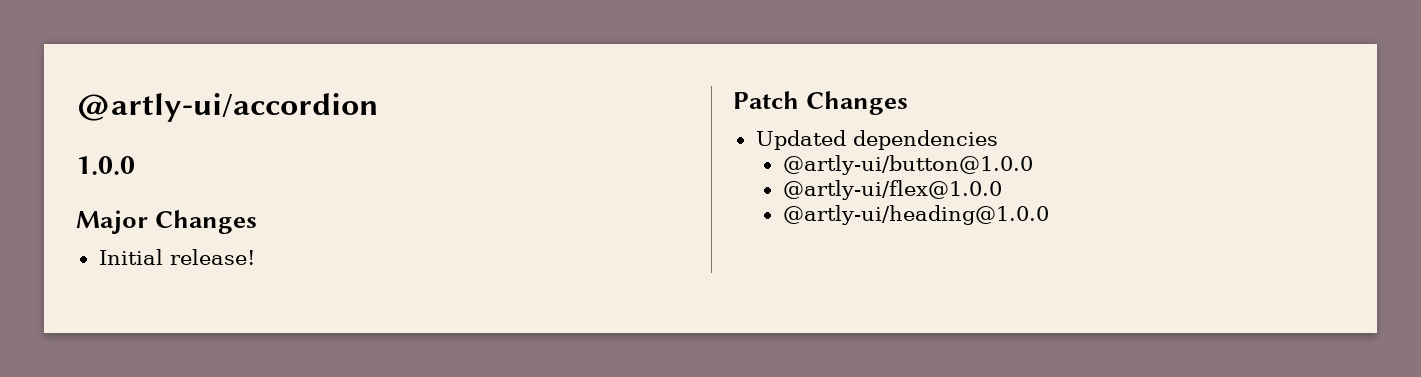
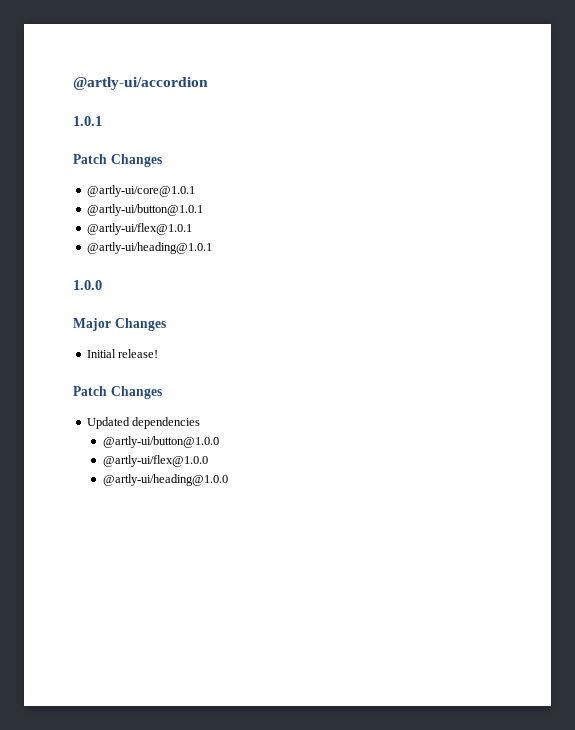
+ 1.0.1
+ Patch Changes
+ @artly-ui/core@1.0.1
+ @artly-ui/button@1.0.1
+ @artly-ui/flex@1.0.1
+ @artly-ui/heading@1.0.1

